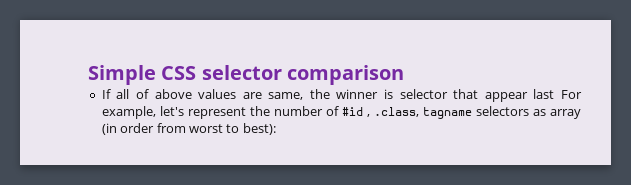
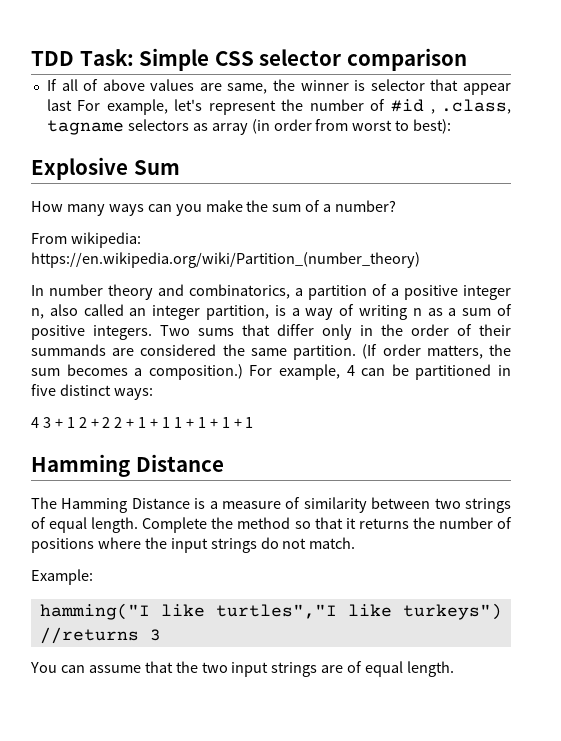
- Simple CSS selector comparison
+ TDD Task: Simple CSS selector comparison
+ Explosive Sum
+ How many ways can you make the sum of a number?
+ From wikipedia: https://en.wikipedia.org/wiki/Partition_(number_theory)
+ In number theory and combinatorics, a partition of a positive integer n, also called an integer partition, is a way of writing n as a sum of positive integers. Two sums that differ only in the order of their summands are considered the same partition. (If order matters, the sum becomes a composition.) For example, 4 can be partitioned in five distinct ways:
+ 4 3 + 1 2 + 2 2 + 1 + 1 1 + 1 + 1 + 1
+ Hamming Distance
+ The Hamming Distance is a measure of similarity between two strings of equal length. Complete the method so that it returns the number of positions where the input strings do not match.
+ Example:
+ hamming("I like turtles","I like turkeys") //returns 3
+ You can assume that the two input strings are of equal length.

